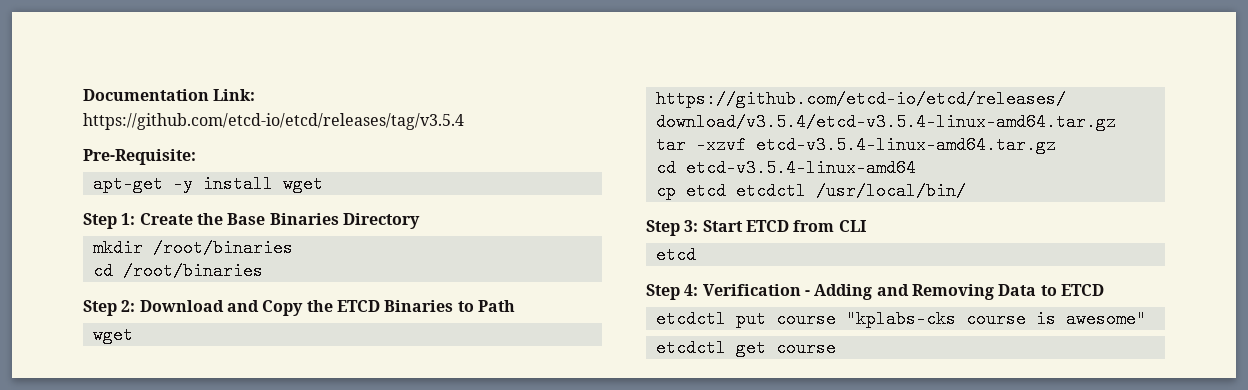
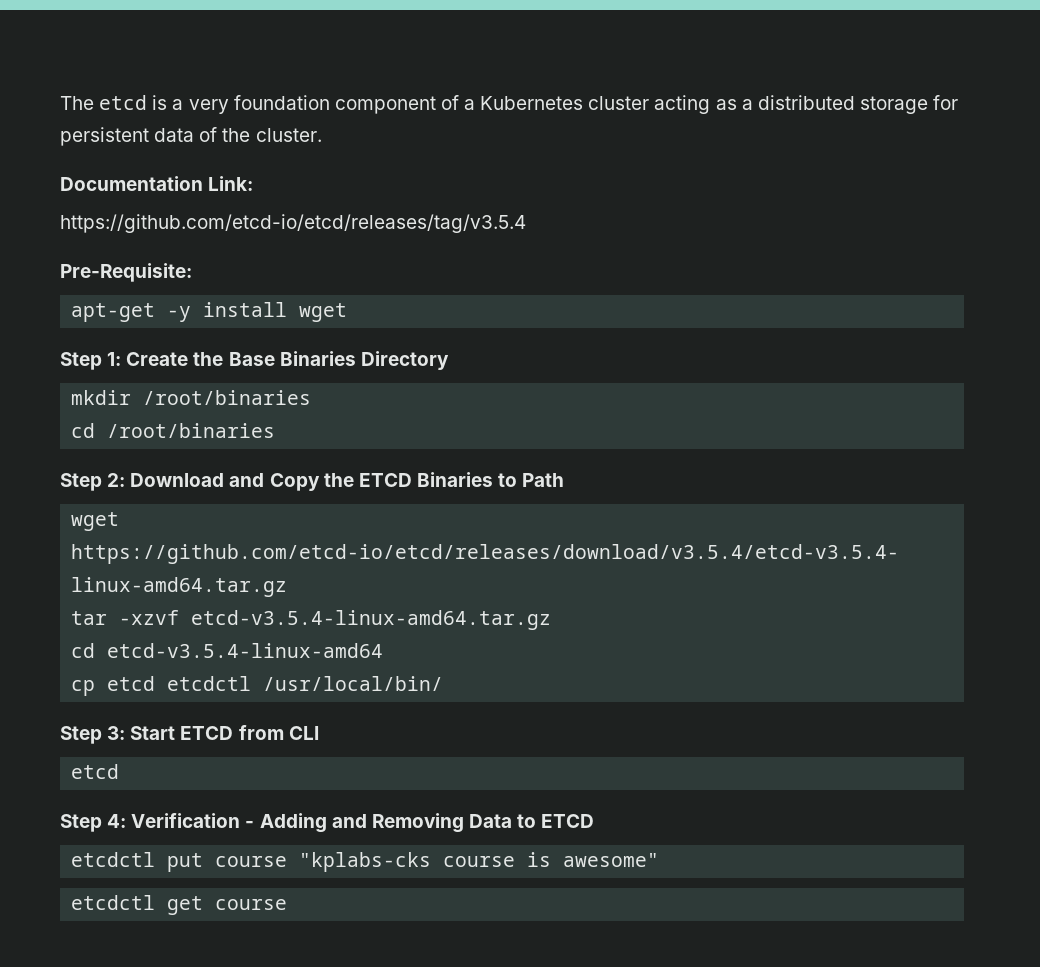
+ The etcd is a very foundation component of a Kubernetes cluster acting as a distributed storage for persistent data of the cluster.

